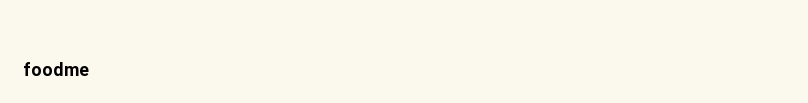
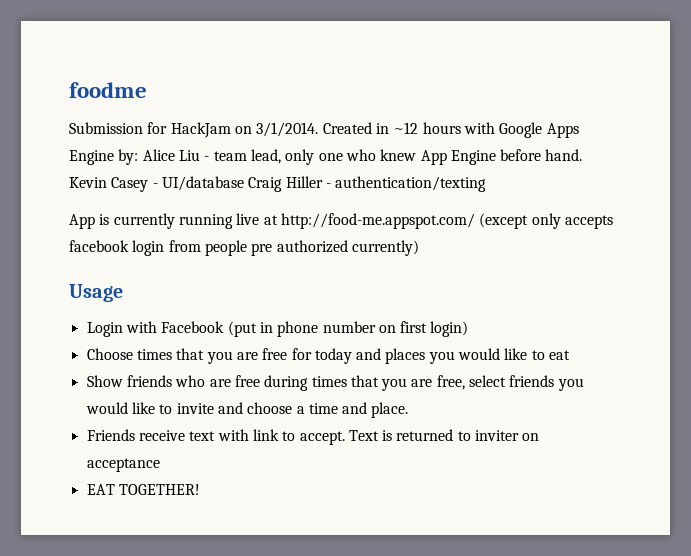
+ Submission for HackJam on 3/1/2014. Created in ~12 hours with Google Apps Engine by: Alice Liu - team lead, only one who knew App Engine before hand. Kevin Casey - UI/database Craig Hiller - authentication/texting
+ App is currently running live at http://food-me.appspot.com/ (except only accepts facebook login from people pre authorized currently)
+ Usage
+ Login with Facebook (put in phone number on first login)
+ Choose times that you are free for today and places you would like to eat
+ Show friends who are free during times that you are free, select friends you would like to invite and choose a time and place.
+ Friends receive text with link to accept. Text is returned to inviter on acceptance
+ EAT TOGETHER!

